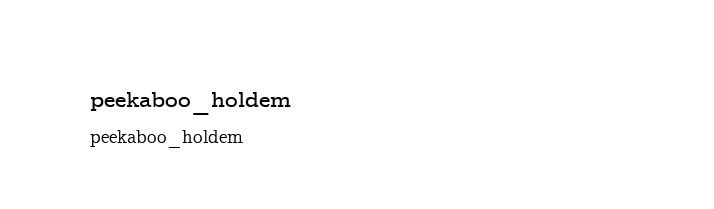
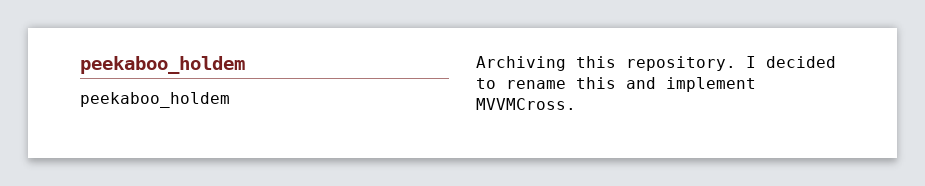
+ Archiving this repository. I decided to rename this and implement MVVMCross.

